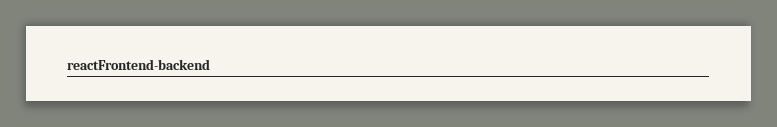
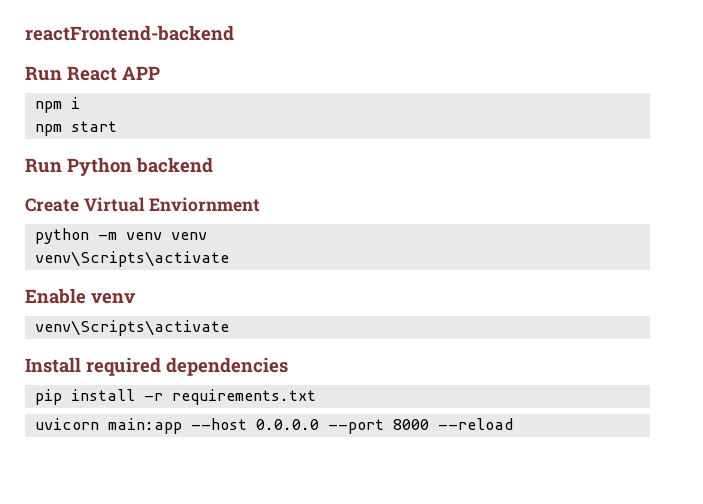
+ Run React APP
+ npm i
+ npm start
+ Run Python backend
+ Create Virtual Enviornment
+ python -m venv venv
+ venv\Scripts\activate
+ Enable venv
+ venv\Scripts\activate
+ Install required dependencies
+ pip install -r requirements.txt
+ uvicorn main:app --host 0.0.0.0 --port 8000 --reload

